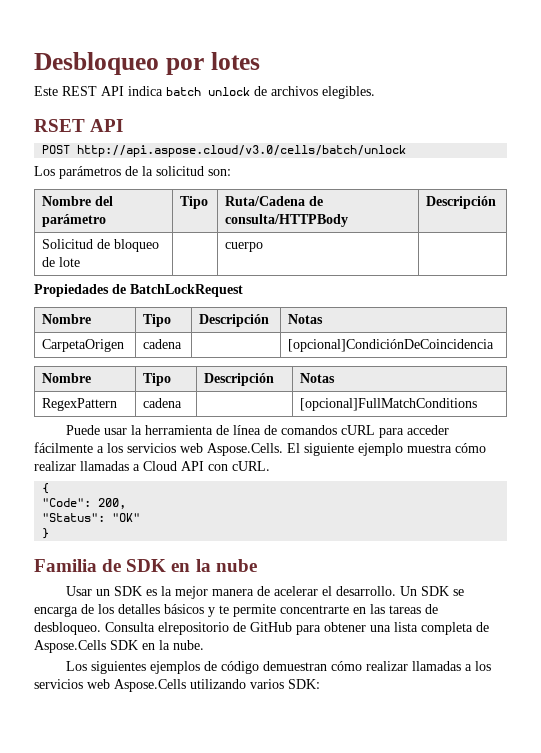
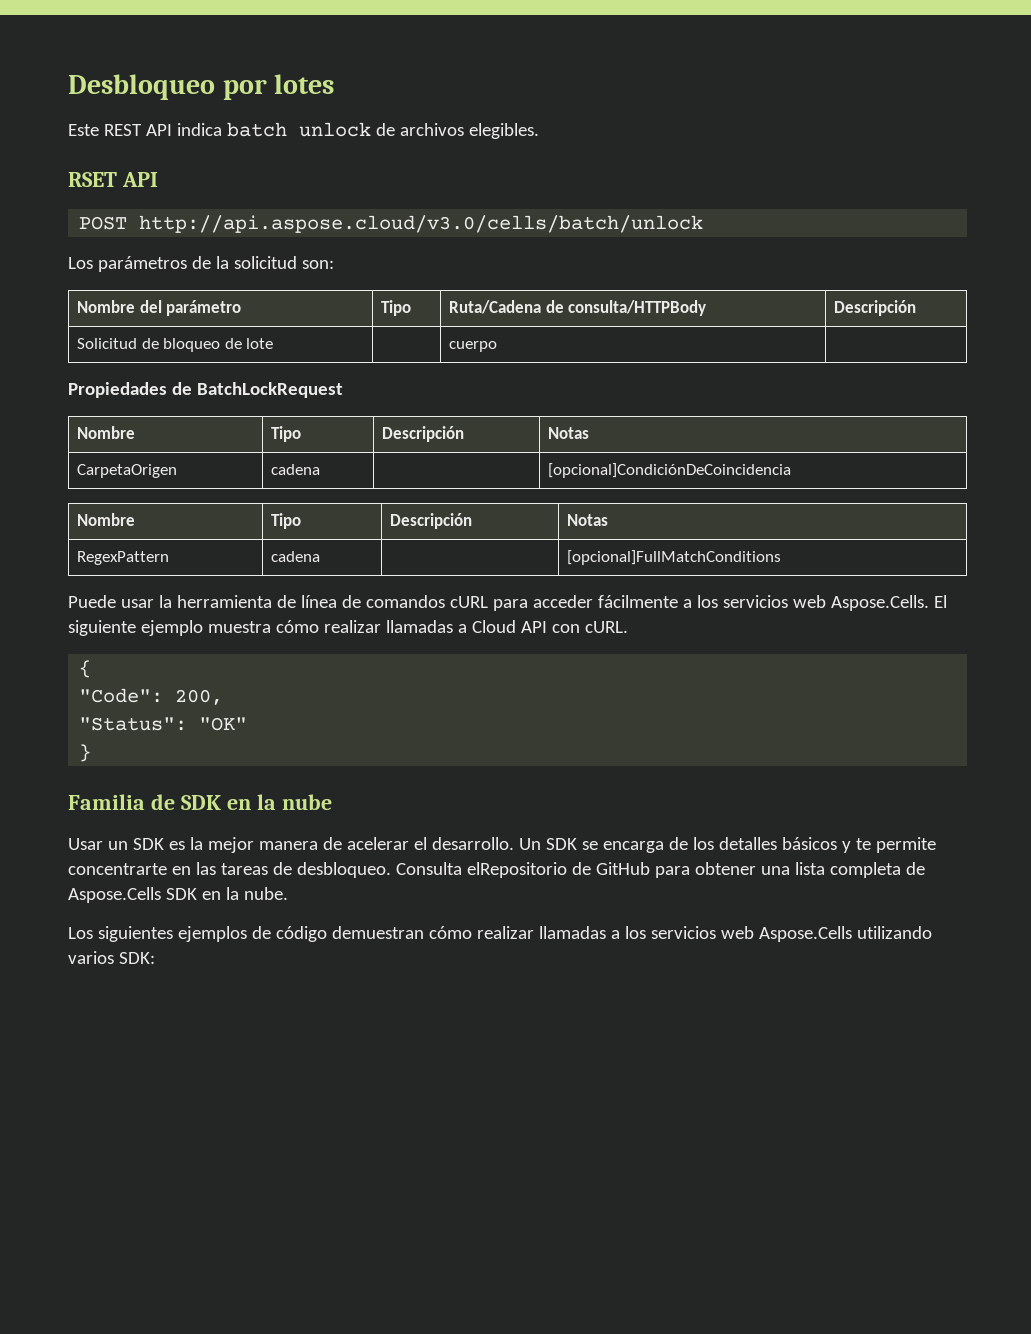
- Consulta elrepositorio de GitHub para obtener una lista completa de Aspose.Cells SDK en la nube.
+ Consulta elRepositorio de GitHub para obtener una lista completa de Aspose.Cells SDK en la nube.

